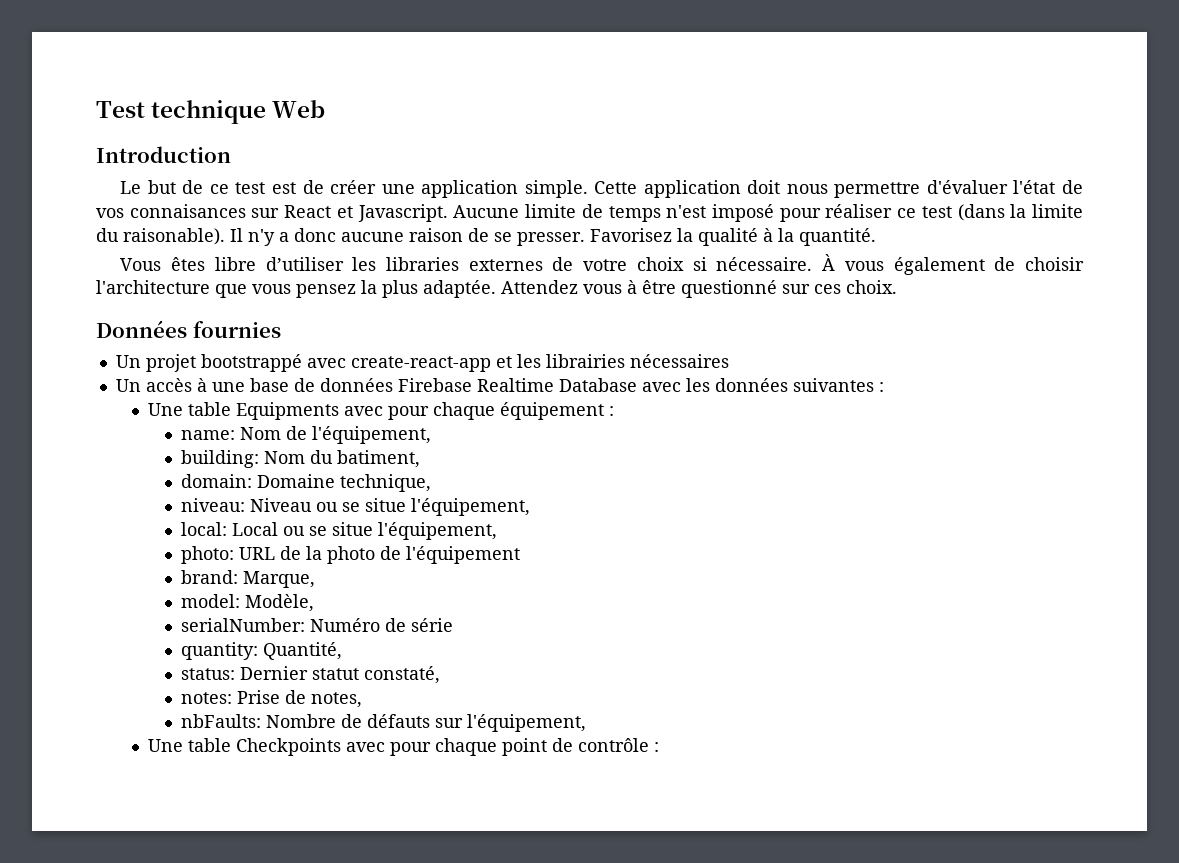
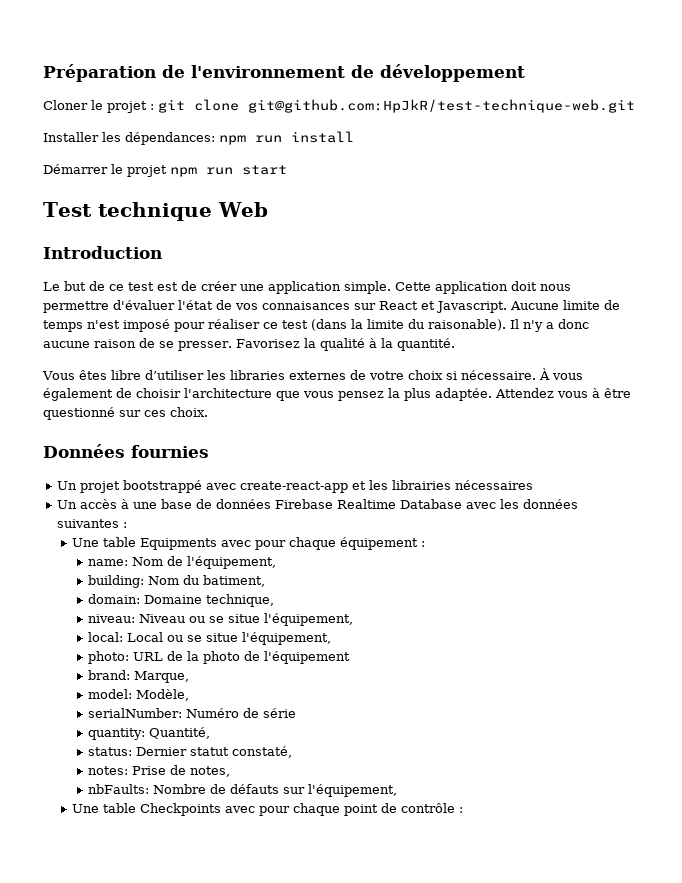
+ Préparation de l'environnement de développement
+ Cloner le projet : git clone git@github.com:HpJkR/test-technique-web.git
+ Installer les dépendances: npm run install
+ Démarrer le projet npm run start

